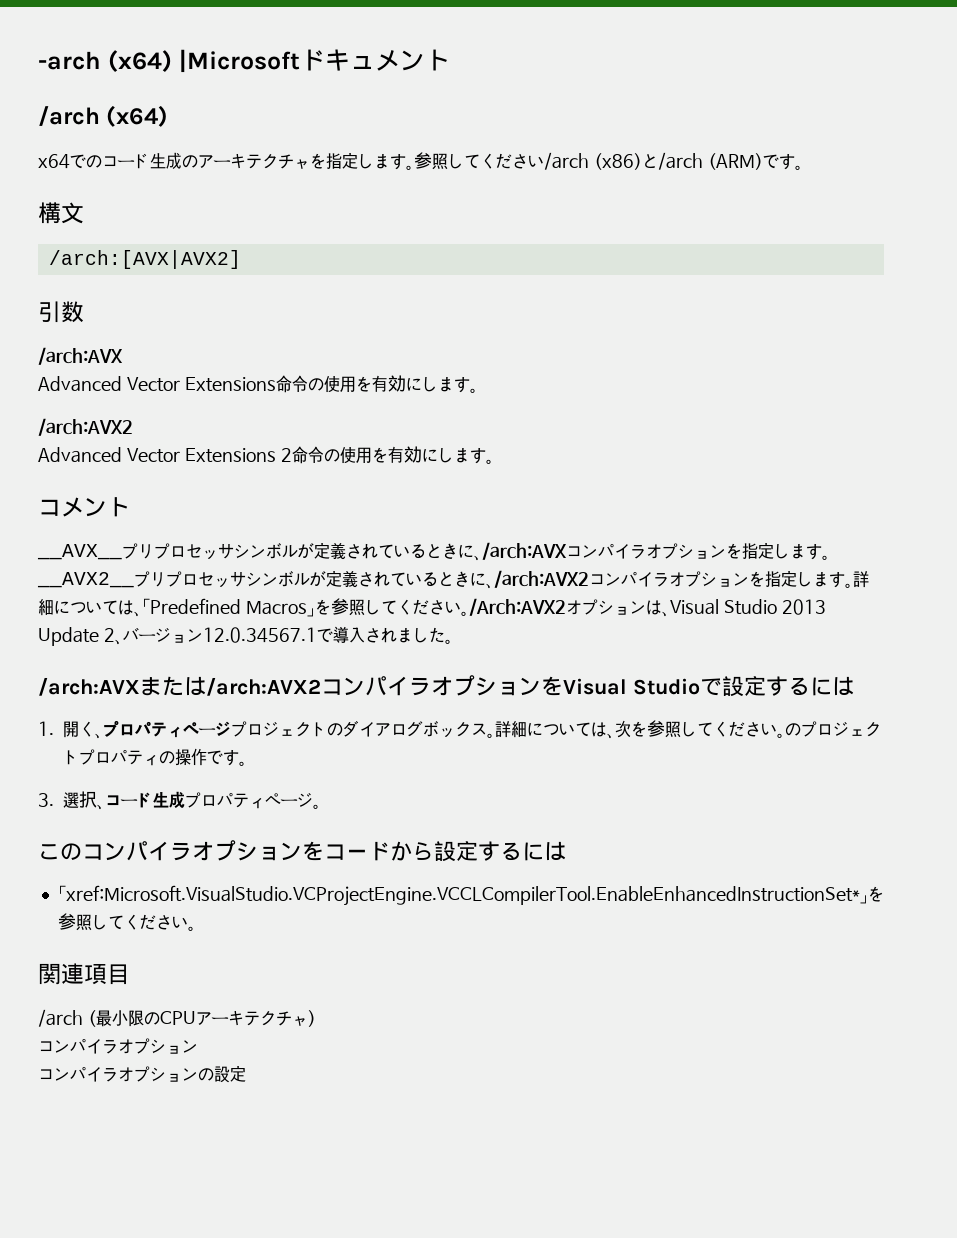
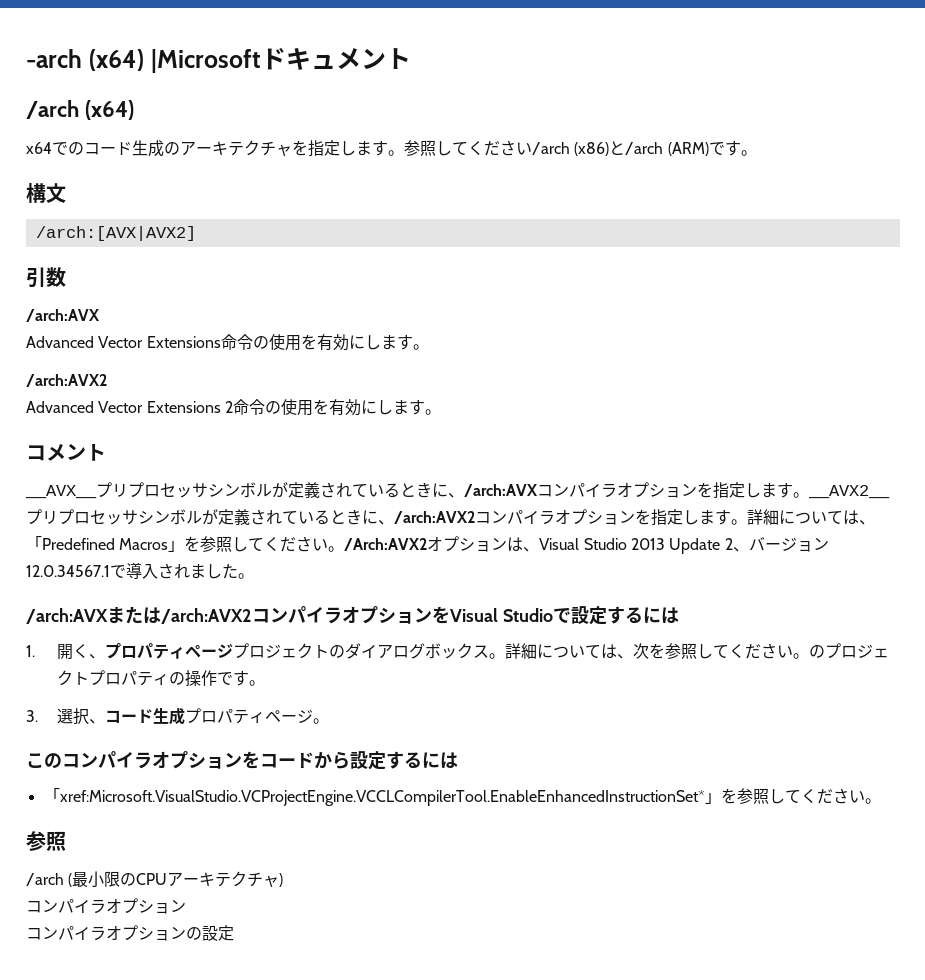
  「xref:Microsoft.VisualStudio.VCProjectEngine.VCCLCompilerTool.EnableEnhancedInstructionSet*」を参照してください。
- 関連項目
+ 参照

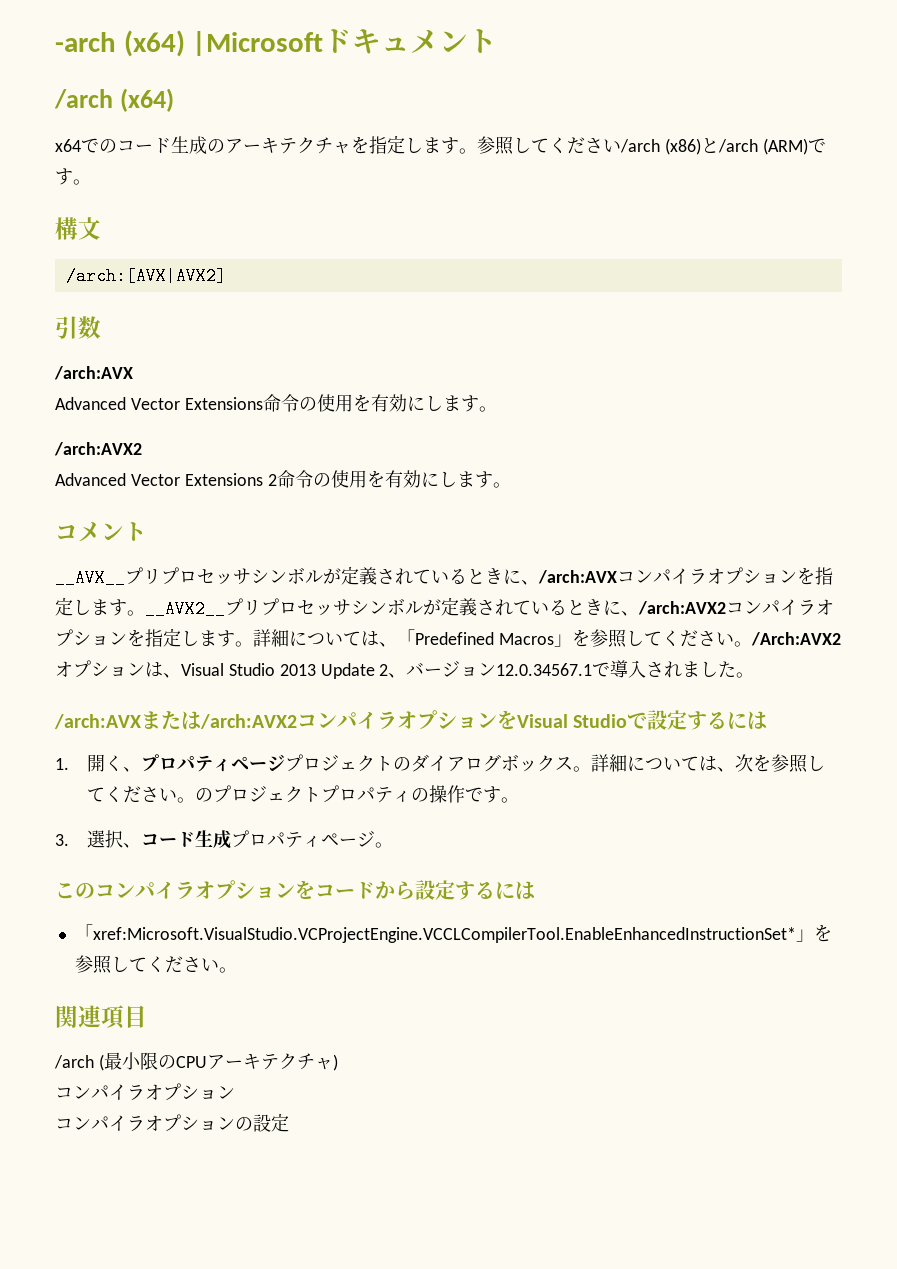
  「xref:Microsoft.VisualStudio.VCProjectEngine.VCCLCompilerTool.EnableEnhancedInstructionSet*」を参照してください。
- 参照
+ 関連項目

